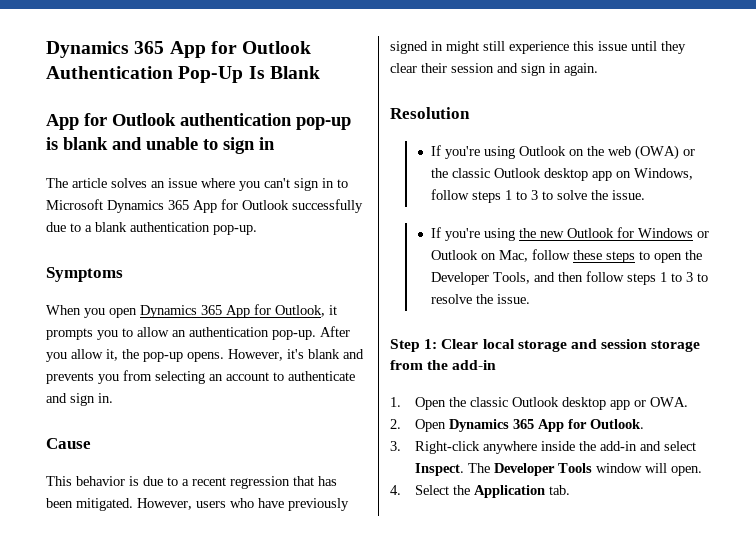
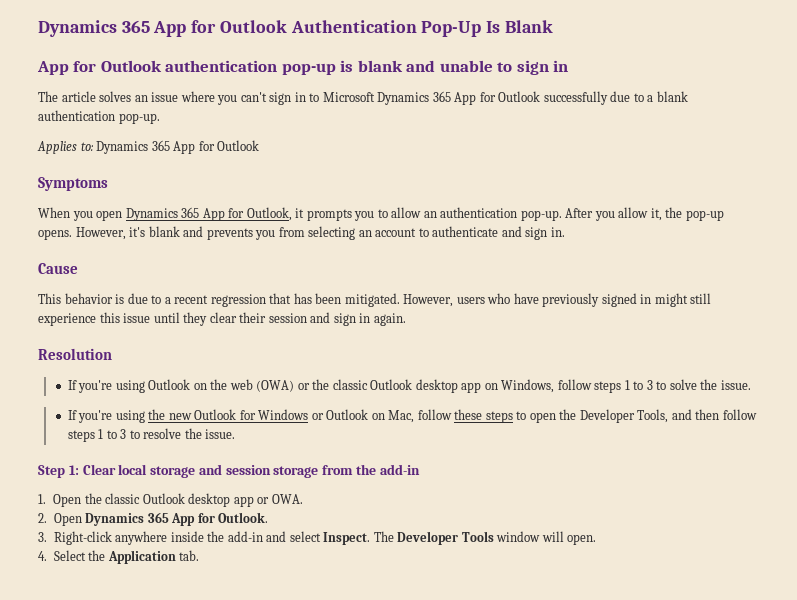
+ Applies to: Dynamics 365 App for Outlook

